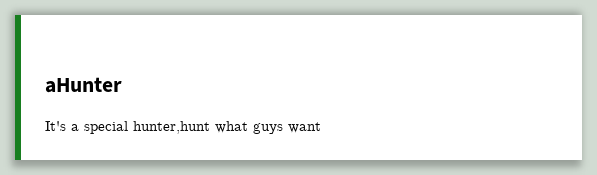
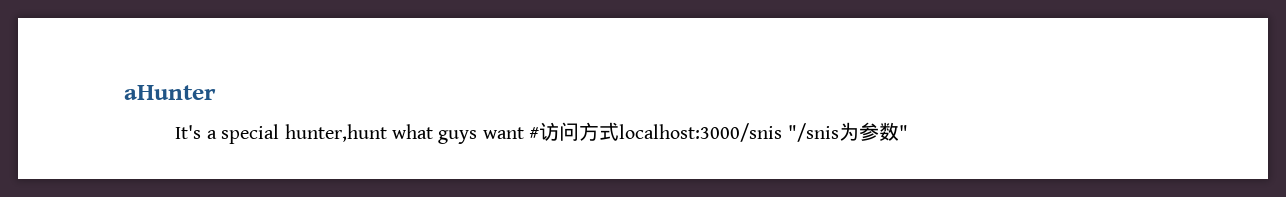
- It's a special hunter,hunt what guys want
+ It's a special hunter,hunt what guys want #访问方式localhost:3000/snis "/snis为参数"

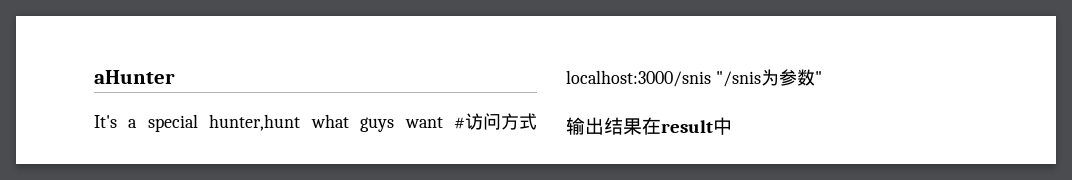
+ 输出结果在result中

